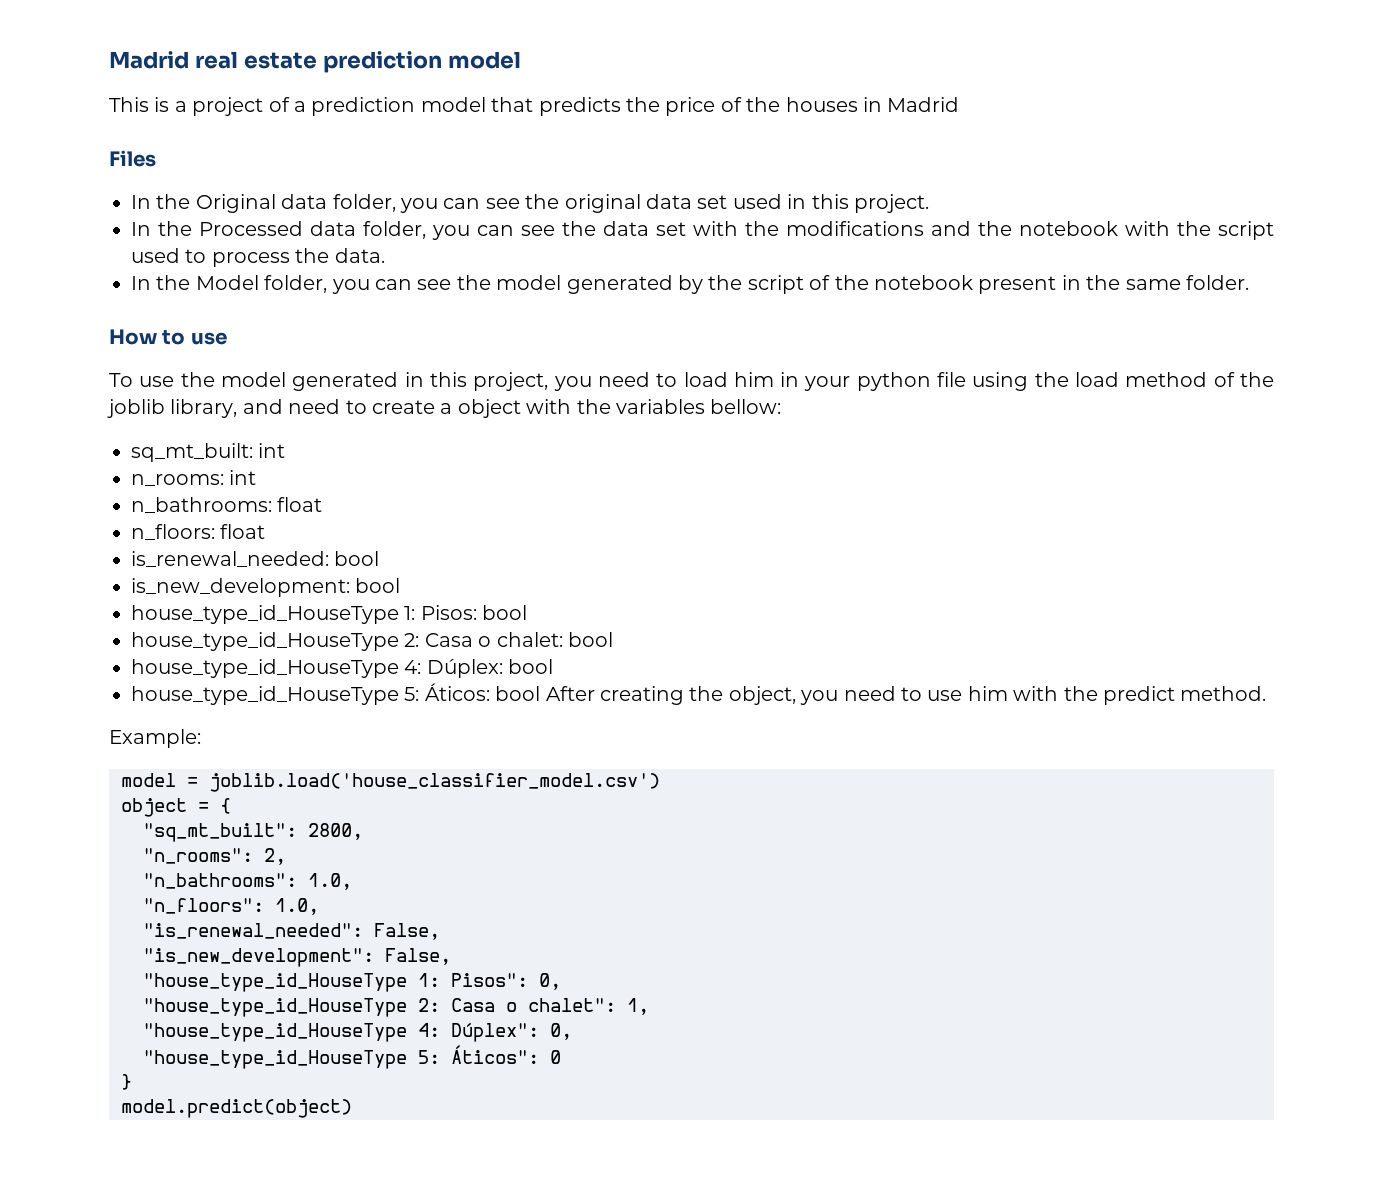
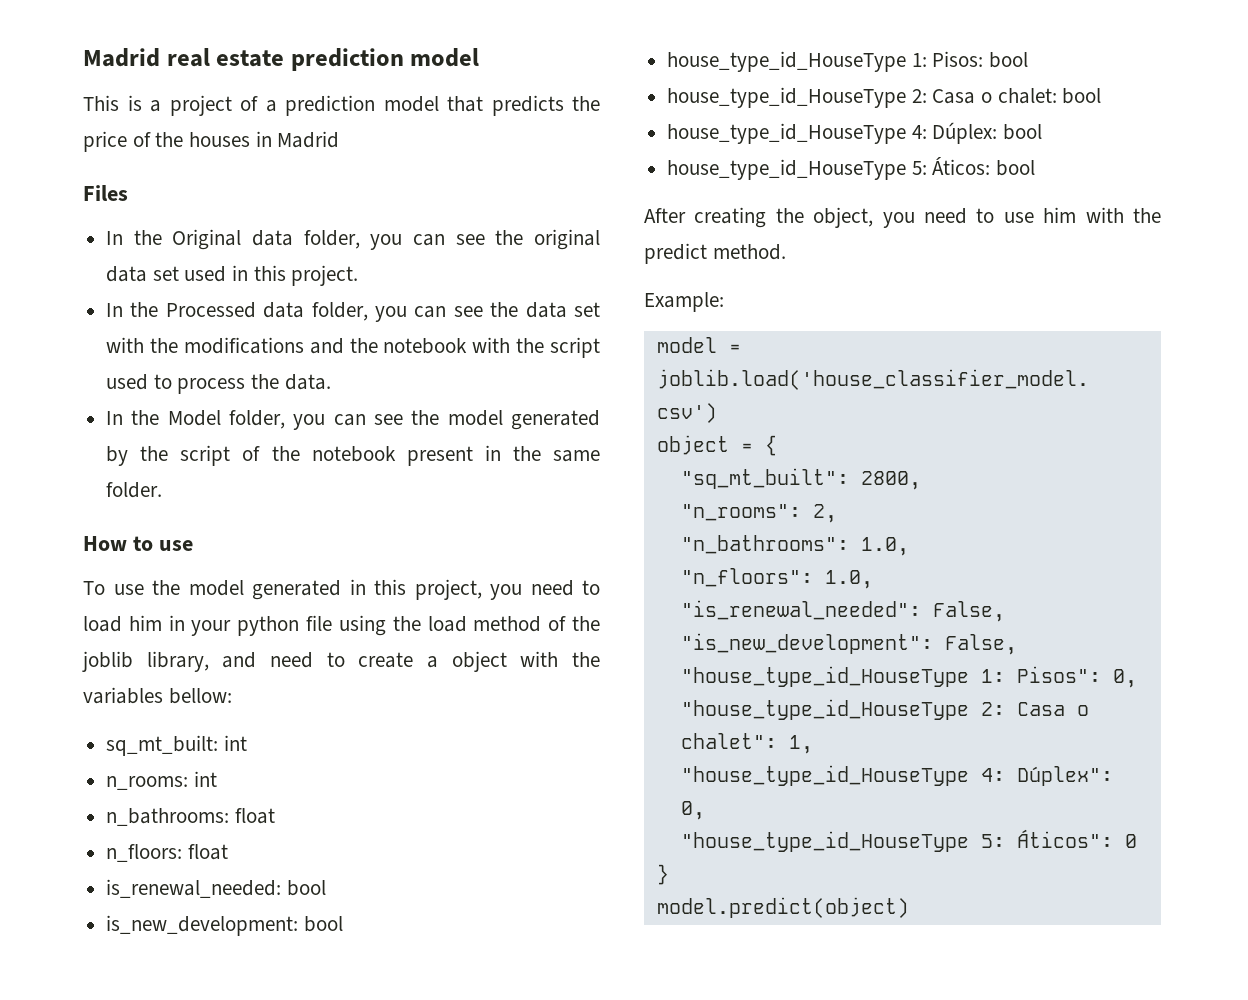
- house_type_id_HouseType 5: Áticos: bool After creating the object, you need to use him with the predict method.
+ house_type_id_HouseType 5: Áticos: bool
+ After creating the object, you need to use him with the predict method.

